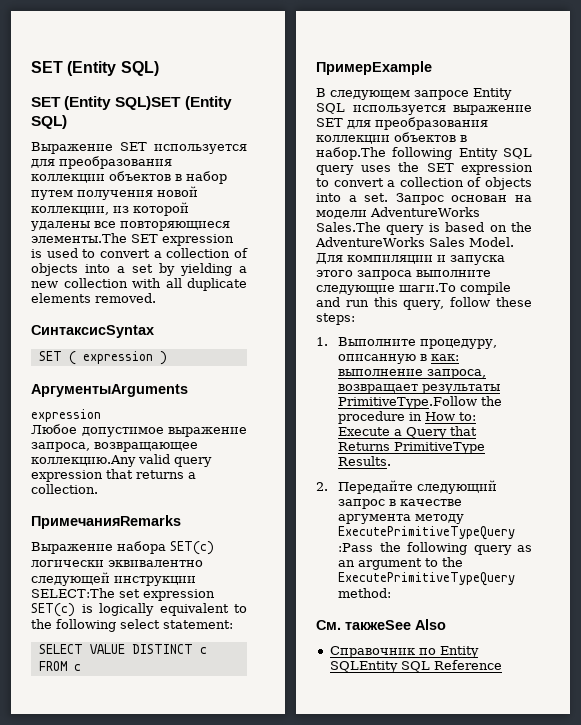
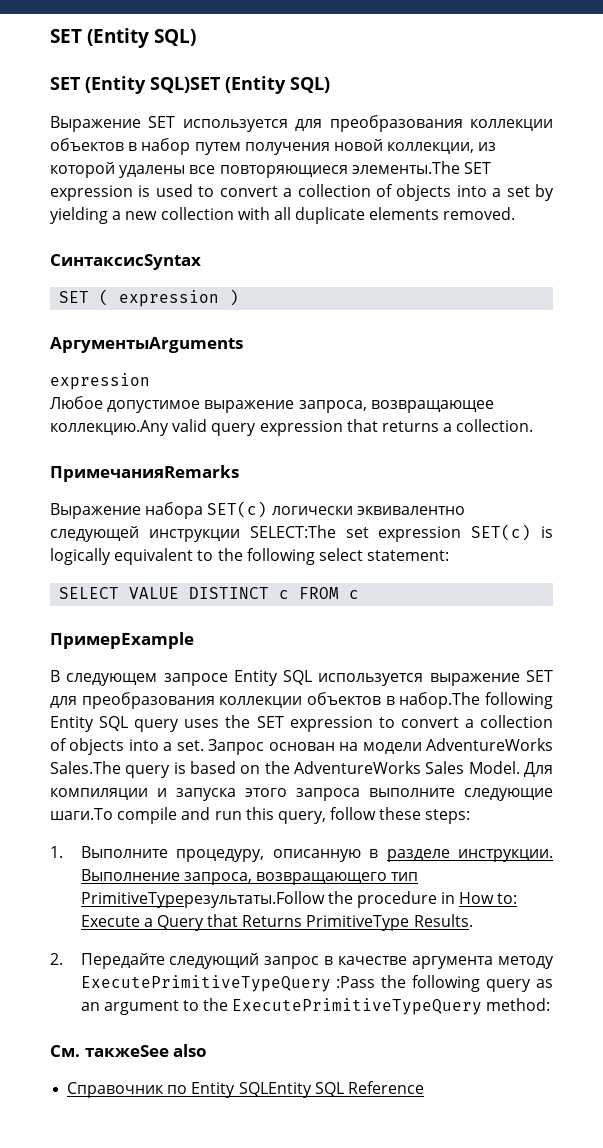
- 1. Выполните процедуру, описанную в как: выполнение запроса, возвращает результаты PrimitiveType.Follow the procedure in How to: Execute a Query that Returns PrimitiveType Results.
+ 1. Выполните процедуру, описанную в разделе инструкции. Выполнение запроса, возвращающего тип PrimitiveTypeрезультаты.Follow the procedure in How to: Execute a Query that Returns PrimitiveType Results.
- См. такжеSee Also
+ См. такжеSee also

